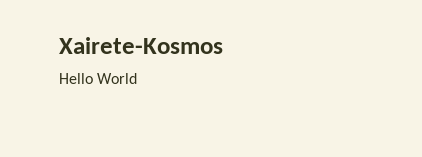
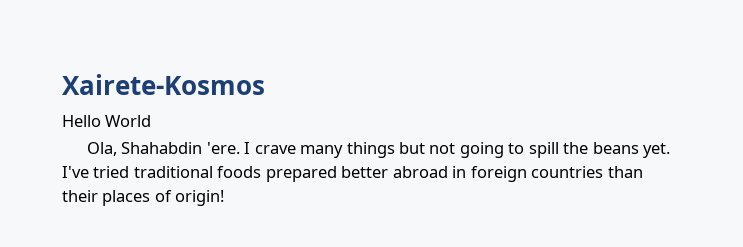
+ Ola, Shahabdin 'ere. I crave many things but not going to spill the beans yet. I've tried traditional foods prepared better abroad in foreign countries than their places of origin!

